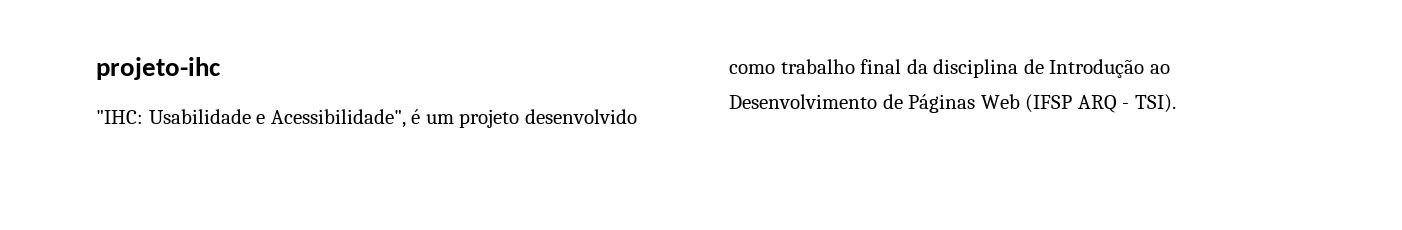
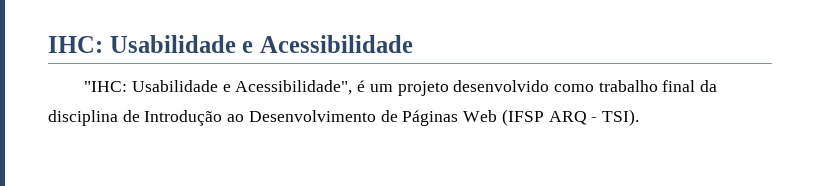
- projeto-ihc
+ IHC: Usabilidade e Acessibilidade

